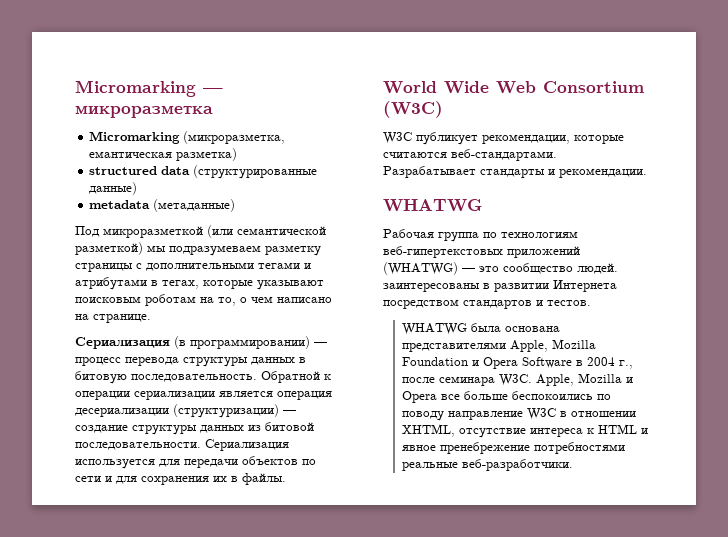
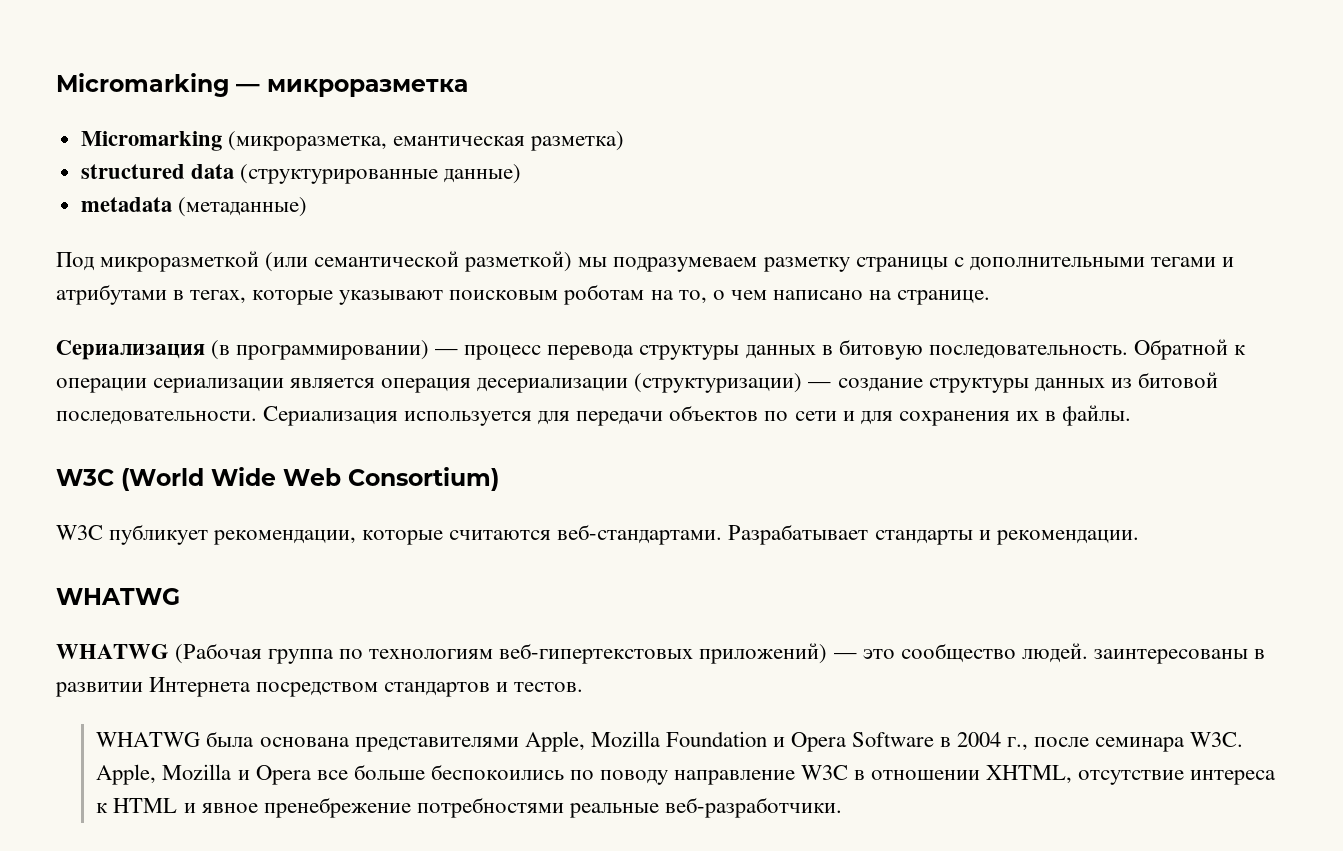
- World Wide Web Consortium (W3C)
+ W3C (World Wide Web Consortium)
- Рабочая группа по технологиям веб-гипертекстовых приложений (WHATWG) — это сообщество людей. заинтересованы в развитии Интернета посредством стандартов и тестов.
+ WHATWG (Рабочая группа по технологиям веб-гипертекстовых приложений) — это сообщество людей. заинтересованы в развитии Интернета посредством стандартов и тестов.

